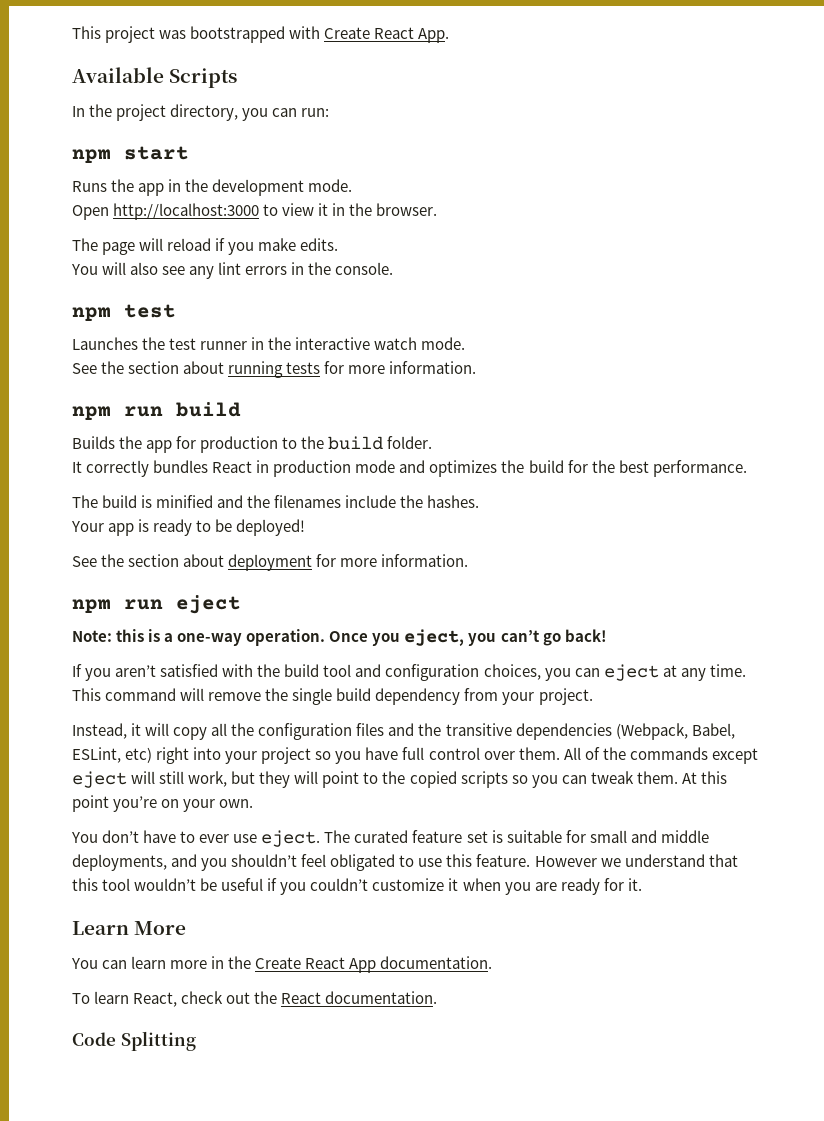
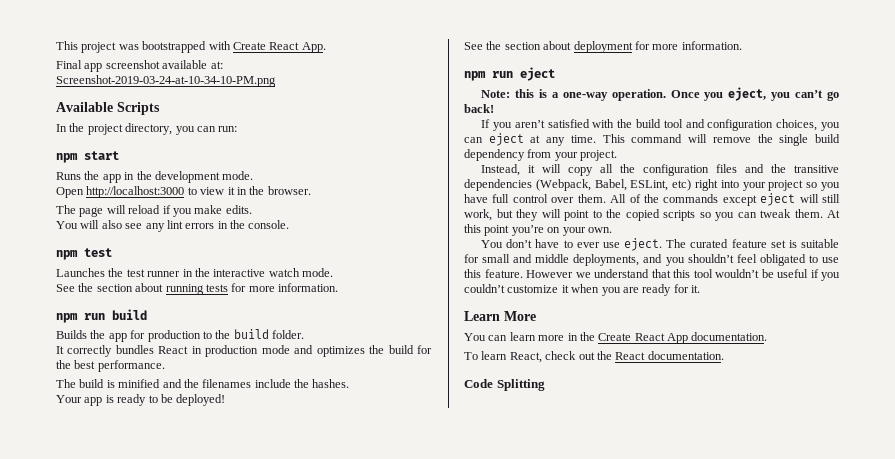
+ Final app screenshot available at: Screenshot-2019-03-24-at-10-34-10-PM.png

